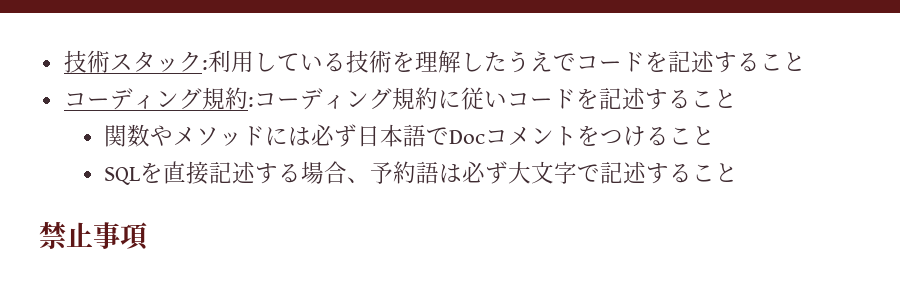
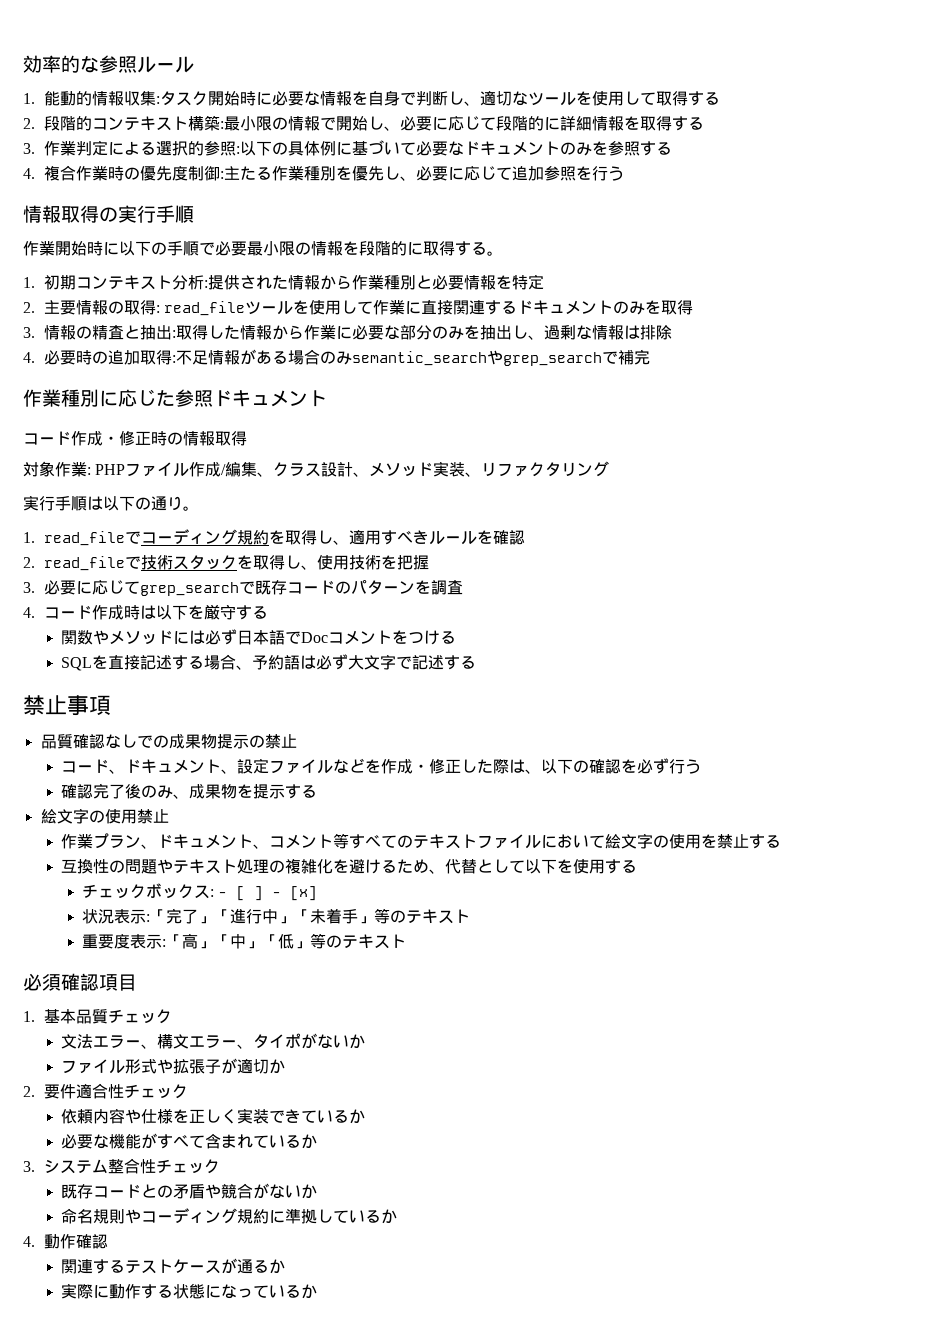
- 技術スタック:利用している技術を理解したうえでコードを記述すること
- コーディング規約:コーディング規約に従いコードを記述すること
+ 効率的な参照ルール
+ 1.能動的情報収集:タスク開始時に必要な情報を自身で判断し、適切なツールを使用して取得する
+ 2.段階的コンテキスト構築:最小限の情報で開始し、必要に応じて段階的に詳細情報を取得する
+ 3.作業判定による選択的参照:以下の具体例に基づいて必要なドキュメントのみを参照する
+ 4.複合作業時の優先度制御:主たる作業種別を優先し、必要に応じて追加参照を行う
+ 情報取得の実行手順
+ 作業開始時に以下の手順で必要最小限の情報を段階的に取得する。
+ 1.初期コンテキスト分析:提供された情報から作業種別と必要情報を特定
+ 2.主要情報の取得: read_fileツールを使用して作業に直接関連するドキュメントのみを取得
+ 3.情報の精査と抽出:取得した情報から作業に必要な部分のみを抽出し、過剰な情報は排除
+ 4.必要時の追加取得:不足情報がある場合のみsemantic_searchやgrep_searchで補完
+ 作業種別に応じた参照ドキュメント
+ コード作成・修正時の情報取得
+ 対象作業: PHPファイル作成/編集、クラス設計、メソッド実装、リファクタリング
+ 実行手順は以下の通り。
+ 1. read_fileでコーディング規約を取得し、適用すべきルールを確認
+ 2. read_fileで技術スタックを取得し、使用技術を把握
+ 3.必要に応じてgrep_searchで既存コードのパターンを調査
+ 4.コード作成時は以下を厳守する
- 関数やメソッドには必ず日本語でDocコメントをつけること
+ 関数やメソッドには必ず日本語でDocコメントをつける
- SQLを直接記述する場合、予約語は必ず大文字で記述すること
+ SQLを直接記述する場合、予約語は必ず大文字で記述する
+ 品質確認なしでの成果物提示の禁止
+ コード、ドキュメント、設定ファイルなどを作成・修正した際は、以下の確認を必ず行う
+ 確認完了後のみ、成果物を提示する
+ 絵文字の使用禁止
+ 作業プラン、ドキュメント、コメント等すべてのテキストファイルにおいて絵文字の使用を禁止する
+ 互換性の問題やテキスト処理の複雑化を避けるため、代替として以下を使用する
+ チェックボックス: - [ ] - [x]
+ 状況表示:「完了」「進行中」「未着手」等のテキスト
+ 重要度表示:「高」「中」「低」等のテキスト
+ 必須確認項目
+ 1.基本品質チェック
+ 文法エラー、構文エラー、タイポがないか
+ ファイル形式や拡張子が適切か
+ 2.要件適合性チェック
+ 依頼内容や仕様を正しく実装できているか
+ 必要な機能がすべて含まれているか
+ 3.システム整合性チェック
+ 既存コードとの矛盾や競合がないか
+ 命名規則やコーディング規約に準拠しているか
+ 4.動作確認
+ 関連するテストケースが通るか
+ 実際に動作する状態になっているか

